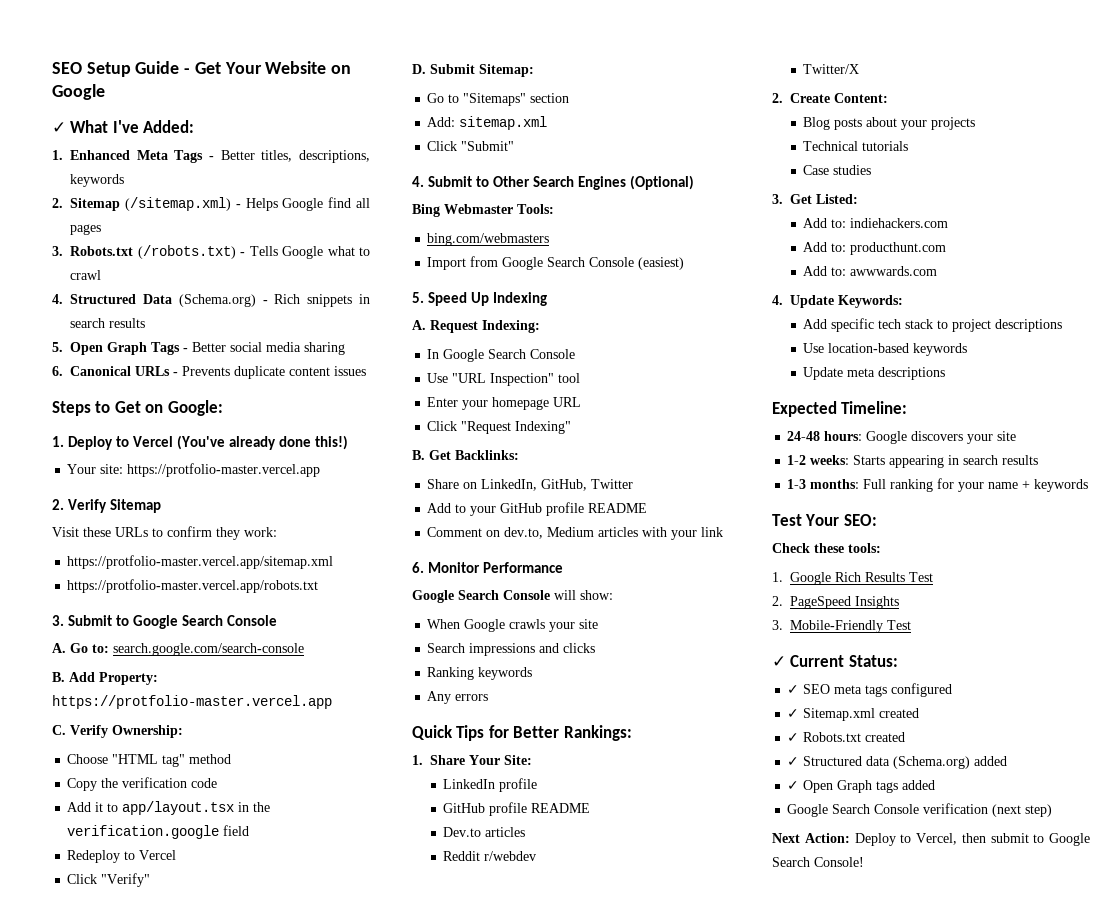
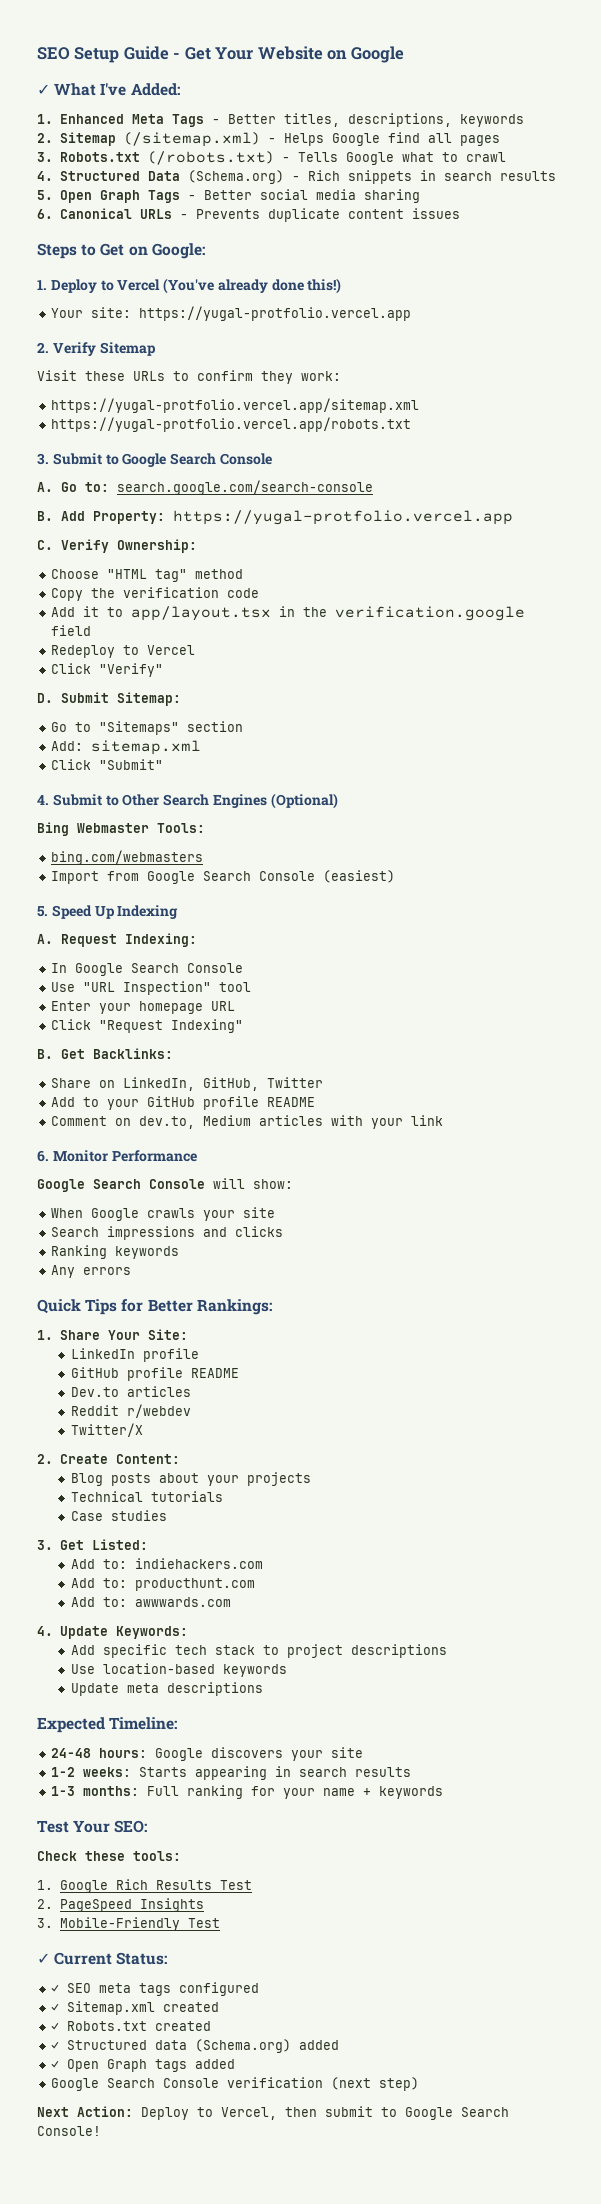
- Your site: https://protfolio-master.vercel.app
+ Your site: https://yugal-protfolio.vercel.app
- https://protfolio-master.vercel.app/sitemap.xml
- https://protfolio-master.vercel.app/robots.txt
+ https://yugal-protfolio.vercel.app/sitemap.xml
+ https://yugal-protfolio.vercel.app/robots.txt
- B. Add Property: https://protfolio-master.vercel.app
+ B. Add Property: https://yugal-protfolio.vercel.app

